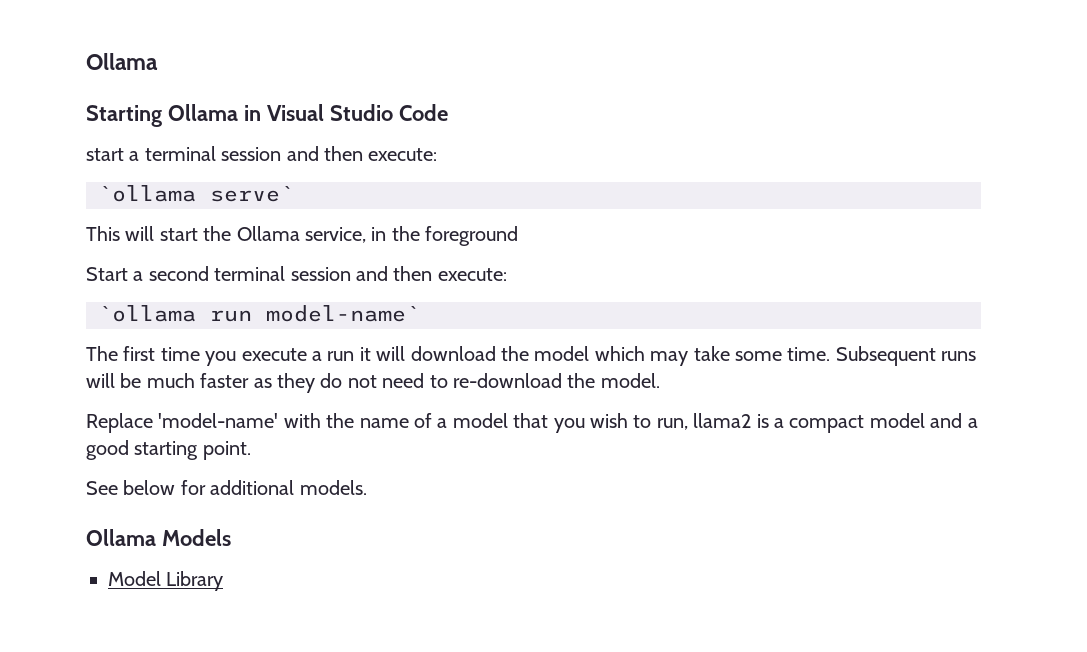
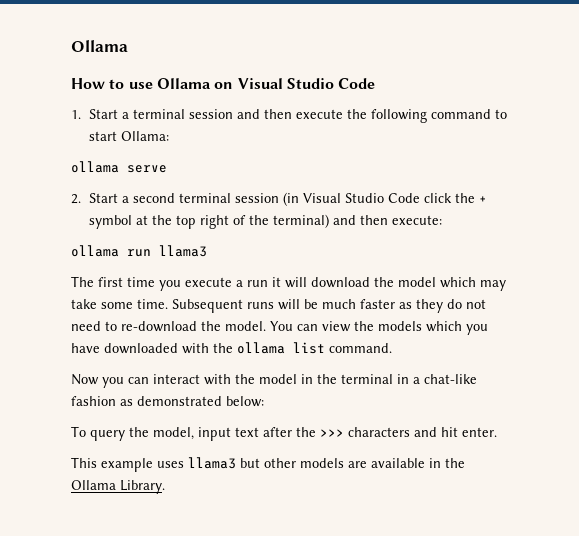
- Starting Ollama in Visual Studio Code
+ How to use Ollama on Visual Studio Code
- start a terminal session and then execute:
- `ollama serve`
- This will start the Ollama service, in the foreground
- Start a second terminal session and then execute:
- `ollama run model-name`
+ 1. Start a terminal session and then execute the following command to start Ollama:
+ ollama serve
+ 2. Start a second terminal session (in Visual Studio Code click the + symbol at the top right of the terminal) and then execute:
+ ollama run llama3
- Subsequent runs will be much faster as they do not need to re-download the model.
- Replace 'model-name' with the name of a model that you wish to run, llama2 is a compact model and a good starting point.
- See below for additional models.
- Ollama Models
- Model Library
+ Subsequent runs will be much faster as they do not need to re-download the model. You can view the models which you have downloaded with the ollama list command.
+ Now you can interact with the model in the terminal in a chat-like fashion as demonstrated below:
+ To query the model, input text after the >>> characters and hit enter.
+ This example uses llama3 but other models are available in the Ollama Library.

